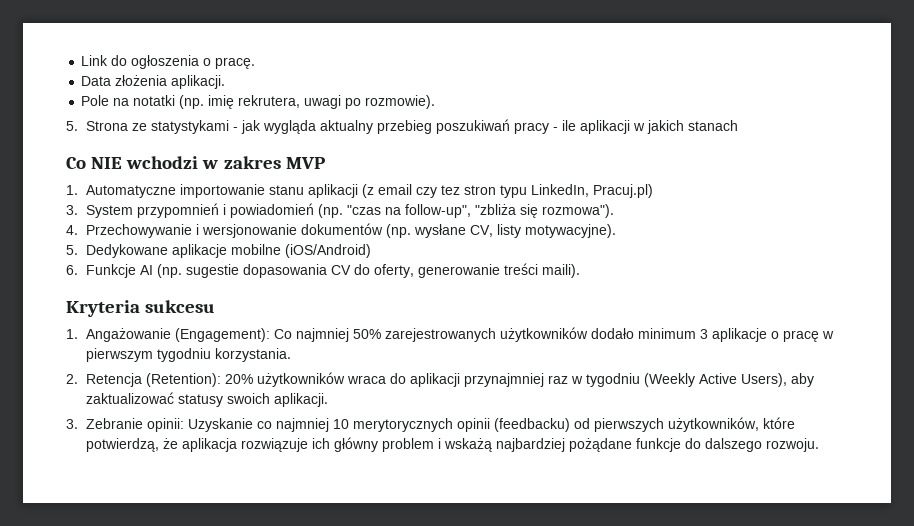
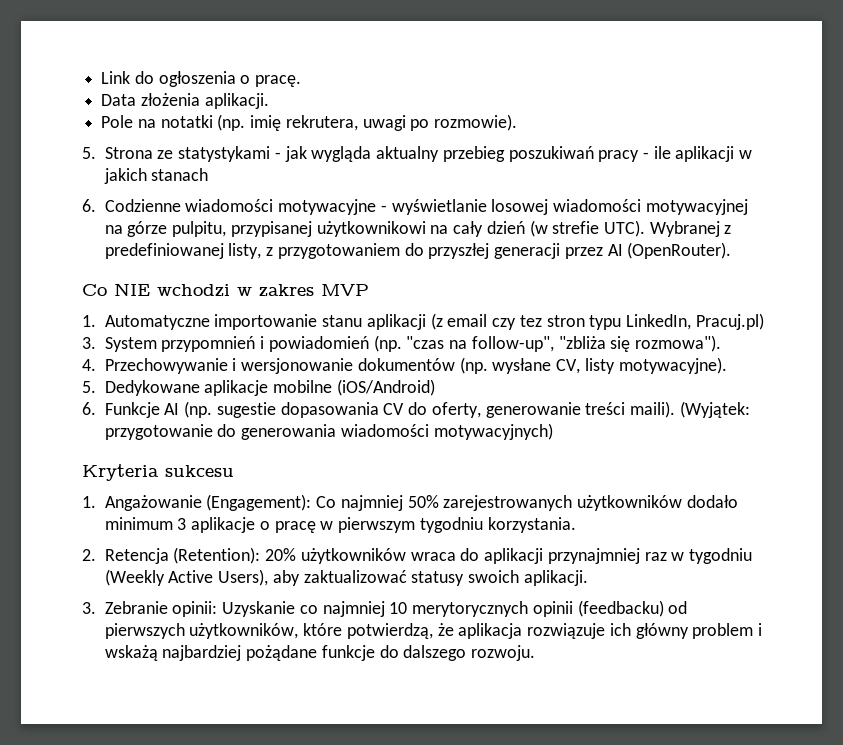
+ 6. Codzienne wiadomości motywacyjne - wyświetlanie losowej wiadomości motywacyjnej na górze pulpitu, przypisanej użytkownikowi na cały dzień (w strefie UTC). Wybranej z predefiniowanej listy, z przygotowaniem do przyszłej generacji przez AI (OpenRouter).
+ (Wyjątek: przygotowanie do generowania wiadomości motywacyjnych)

